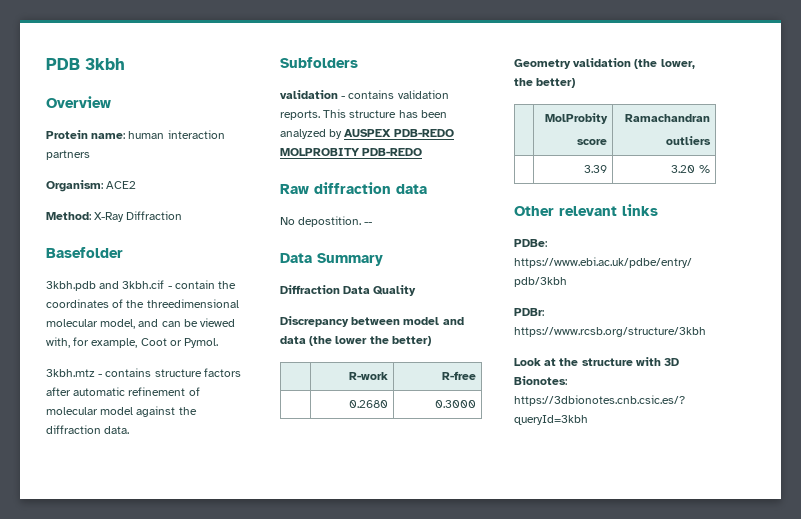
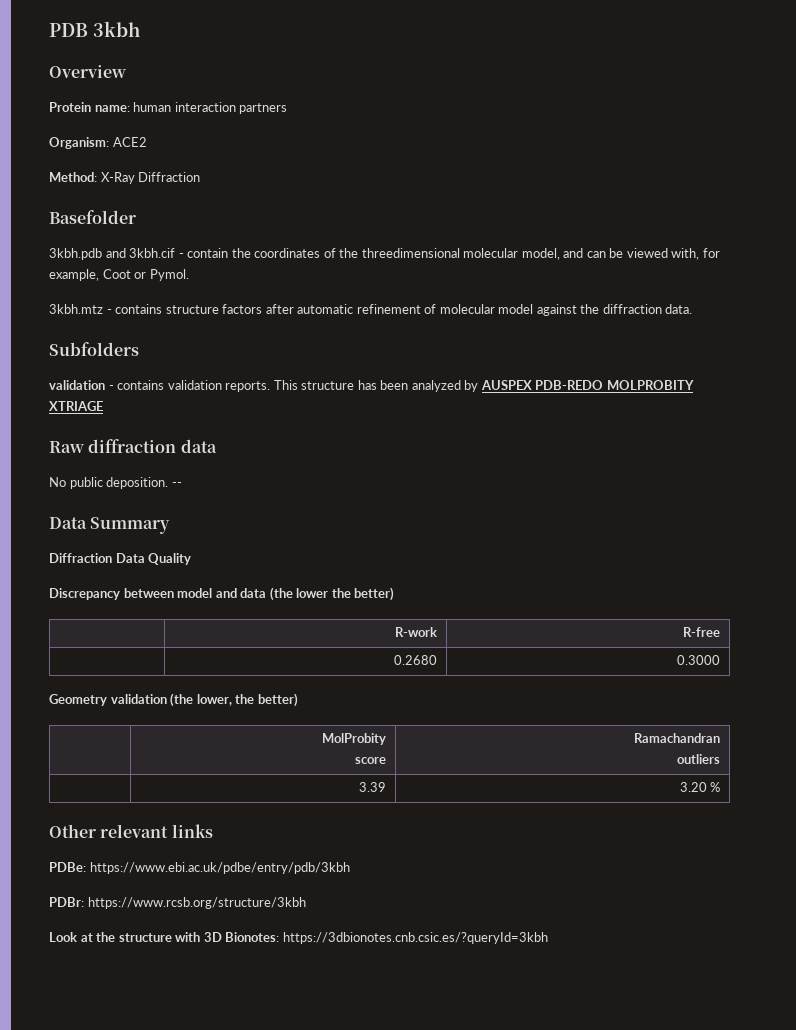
- This structure has been analyzed by AUSPEX PDB-REDO MOLPROBITY PDB-REDO
+ This structure has been analyzed by AUSPEX PDB-REDO MOLPROBITY XTRIAGE
- No depostition.
+ No public deposition.

